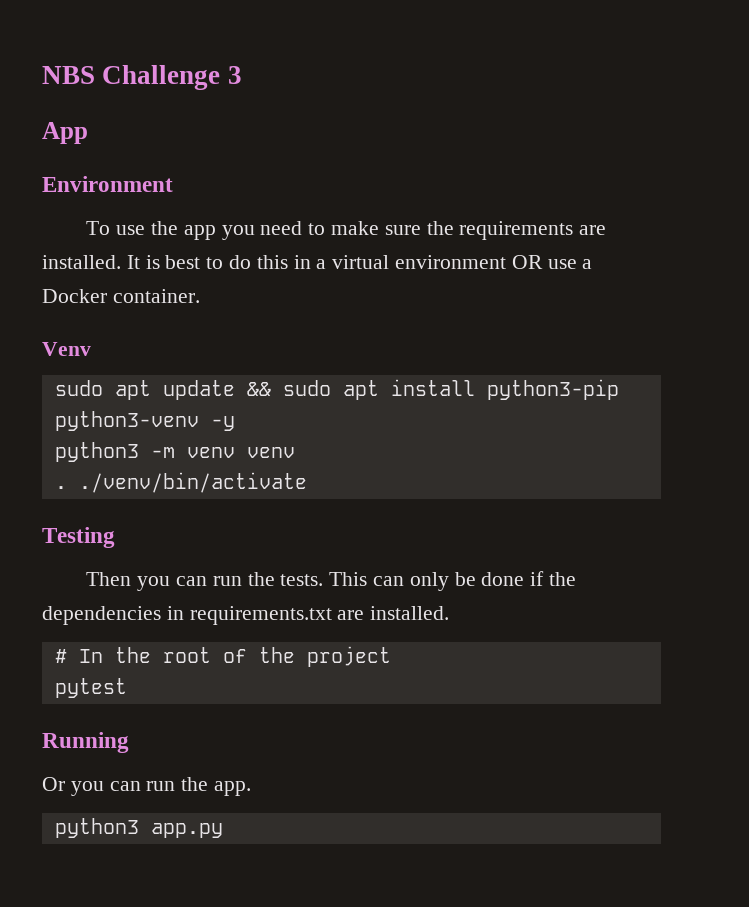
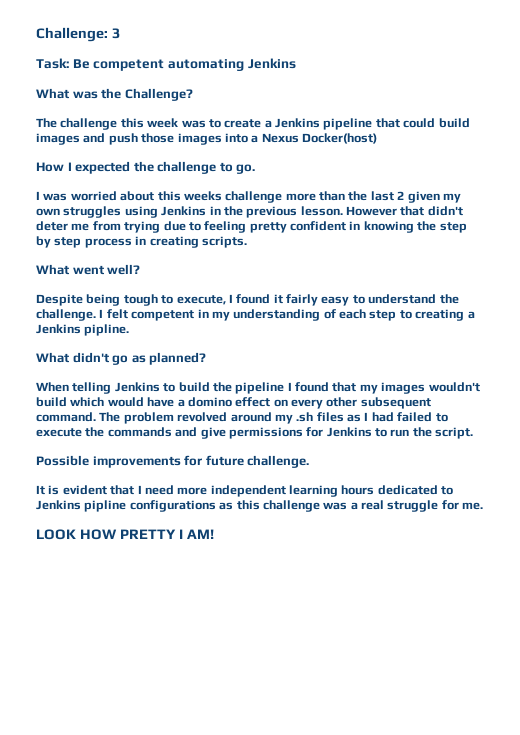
- NBS Challenge 3
+ Challenge: 3
- App
- Environment
- To use the app you need to make sure the requirements are installed. It is best to do this in a virtual environment OR use a Docker container.
- Venv
- sudo apt update && sudo apt install python3-pip python3-venv -y
- python3 -m venv venv
- . ./venv/bin/activate
- Testing
- Then you can run the tests. This can only be done if the dependencies in requirements.txt are installed.
- # In the root of the project
- pytest
- Running
- Or you can run the app.
- python3 app.py
+ Task: Be competent automating Jenkins
+ What was the Challenge?
+ The challenge this week was to create a Jenkins pipeline that could build images and push those images into a Nexus Docker(host)
+ How I expected the challenge to go.
+ I was worried about this weeks challenge more than the last 2 given my own struggles using Jenkins in the previous lesson. However that didn't deter me from trying due to feeling pretty confident in knowing the step by step process in creating scripts.
+ What went well?
+ Despite being tough to execute, I found it fairly easy to understand the challenge. I felt competent in my understanding of each step to creating a Jenkins pipline.
+ What didn't go as planned?
+ When telling Jenkins to build the pipeline I found that my images wouldn't build which would have a domino effect on every other subsequent command. The problem revolved around my .sh files as I had failed to execute the commands and give permissions for Jenkins to run the script.
+ Possible improvements for future challenge.
+ It is evident that I need more independent learning hours dedicated to Jenkins pipline configurations as this challenge was a real struggle for me.
+ LOOK HOW PRETTY I AM!

